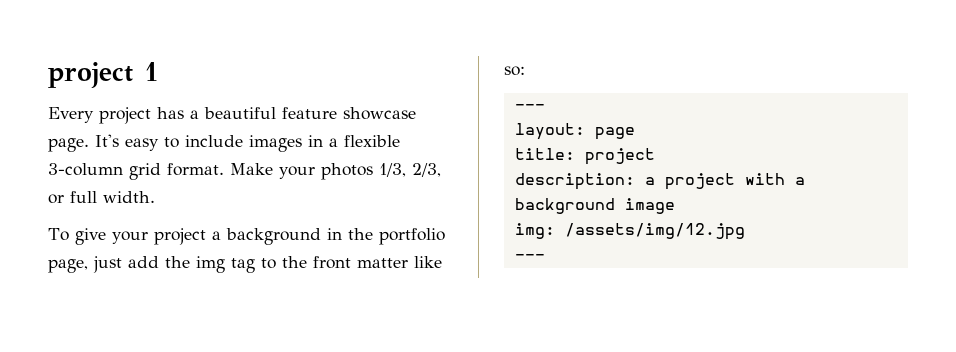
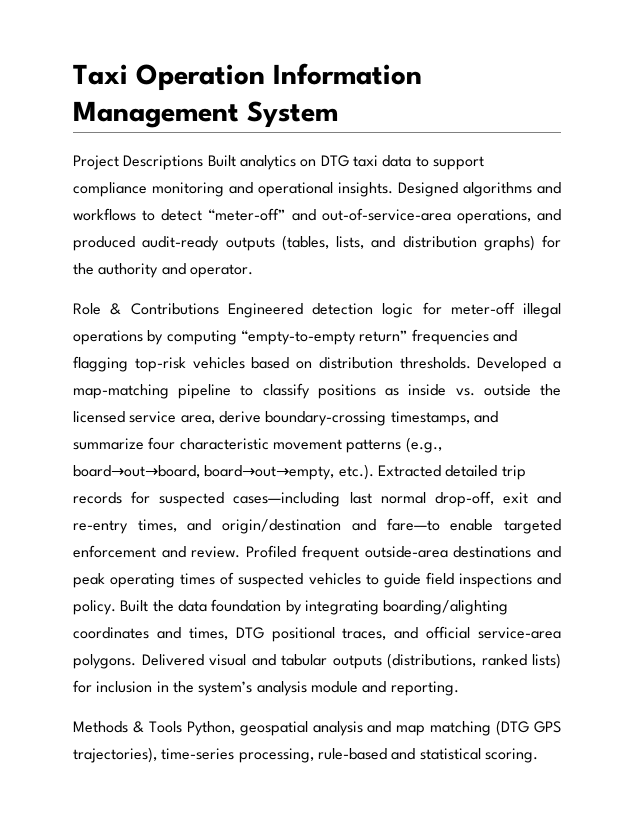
- project 1
- Every project has a beautiful feature showcase page. It's easy to include images in a flexible 3-column grid format. Make your photos 1/3, 2/3, or full width.
- To give your project a background in the portfolio page, just add the img tag to the front matter like so:
- ---
- layout: page
- title: project
- description: a project with a background image
- img: /assets/img/12.jpg
- ---
+ Taxi Operation Information Management System
+ Project Descriptions Built analytics on DTG taxi data to support compliance monitoring and operational insights. Designed algorithms and workflows to detect “meter-off” and out-of-service-area operations, and produced audit-ready outputs (tables, lists, and distribution graphs) for the authority and operator.
+ Role & Contributions Engineered detection logic for meter-off illegal operations by computing “empty-to-empty return” frequencies and flagging top-risk vehicles based on distribution thresholds. Developed a map-matching pipeline to classify positions as inside vs. outside the licensed service area, derive boundary-crossing timestamps, and summarize four characteristic movement patterns (e.g., board→out→board, board→out→empty, etc.). Extracted detailed trip records for suspected cases—including last normal drop-off, exit and re-entry times, and origin/destination and fare—to enable targeted enforcement and review. Profiled frequent outside-area destinations and peak operating times of suspected vehicles to guide field inspections and policy. Built the data foundation by integrating boarding/alighting coordinates and times, DTG positional traces, and official service-area polygons. Delivered visual and tabular outputs (distributions, ranked lists) for inclusion in the system’s analysis module and reporting.
+ Methods & Tools Python, geospatial analysis and map matching (DTG GPS trajectories), time-series processing, rule-based and statistical scoring.

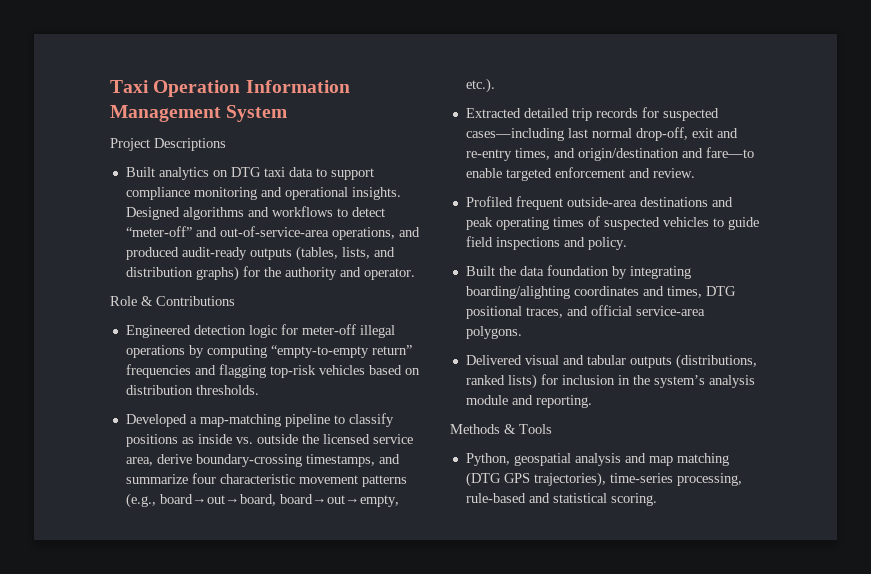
- Project Descriptions Built analytics on DTG taxi data to support compliance monitoring and operational insights.
+ Project Descriptions
+ Built analytics on DTG taxi data to support compliance monitoring and operational insights.
- Role & Contributions Engineered detection logic for meter-off illegal operations by computing “empty-to-empty return” frequencies and flagging top-risk vehicles based on distribution thresholds. Developed a map-matching pipeline to classify positions as inside vs. outside the licensed service area, derive boundary-crossing timestamps, and summarize four characteristic movement patterns (e.g., board→out→board, board→out→empty, etc.). Extracted detailed trip records for suspected cases—including last normal drop-off, exit and re-entry times, and origin/destination and fare—to enable targeted enforcement and review. Profiled frequent outside-area destinations and peak operating times of suspected vehicles to guide field inspections and policy. Built the data foundation by integrating boarding/alighting coordinates and times, DTG positional traces, and official service-area polygons. Delivered visual and tabular outputs (distributions, ranked lists) for inclusion in the system’s analysis module and reporting.
+ Role & Contributions
+ Engineered detection logic for meter-off illegal operations by computing “empty-to-empty return” frequencies and flagging top-risk vehicles based on distribution thresholds.
+ Developed a map-matching pipeline to classify positions as inside vs. outside the licensed service area, derive boundary-crossing timestamps, and summarize four characteristic movement patterns (e.g., board→out→board, board→out→empty, etc.).
+ Extracted detailed trip records for suspected cases—including last normal drop-off, exit and re-entry times, and origin/destination and fare—to enable targeted enforcement and review.
+ Profiled frequent outside-area destinations and peak operating times of suspected vehicles to guide field inspections and policy.
+ Built the data foundation by integrating boarding/alighting coordinates and times, DTG positional traces, and official service-area polygons.
+ Delivered visual and tabular outputs (distributions, ranked lists) for inclusion in the system’s analysis module and reporting.
- Methods & Tools Python, geospatial analysis and map matching (DTG GPS trajectories), time-series processing, rule-based and statistical scoring.
+ Methods & Tools
+ Python, geospatial analysis and map matching (DTG GPS trajectories), time-series processing, rule-based and statistical scoring.

